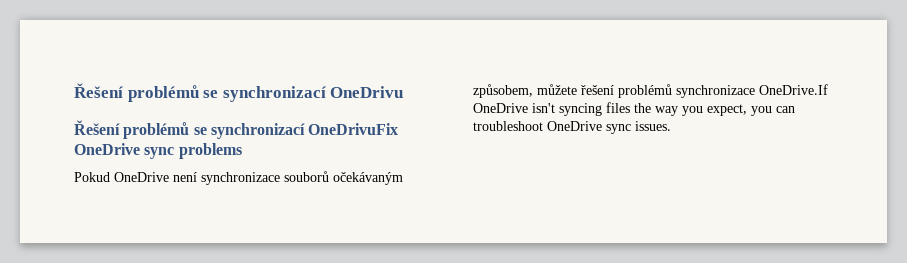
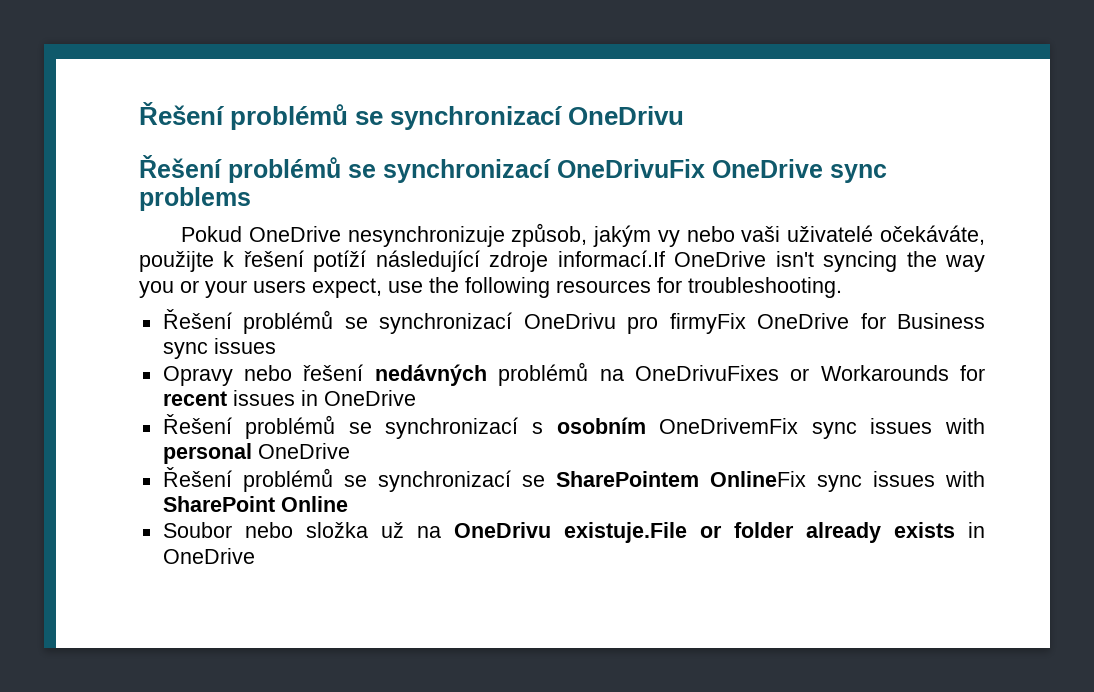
- Pokud OneDrive není synchronizace souborů očekávaným způsobem, můžete řešení problémů synchronizace OneDrive.If OneDrive isn't syncing files the way you expect, you can troubleshoot OneDrive sync issues.
+ Pokud OneDrive nesynchronizuje způsob, jakým vy nebo vaši uživatelé očekáváte, použijte k řešení potíží následující zdroje informací.If OneDrive isn't syncing the way you or your users expect, use the following resources for troubleshooting.
+ Řešení problémů se synchronizací OneDrivu pro firmyFix OneDrive for Business sync issues
+ Opravy nebo řešení nedávných problémů na OneDrivuFixes or Workarounds for recent issues in OneDrive
+ Řešení problémů se synchronizací s osobním OneDrivemFix sync issues with personal OneDrive
+ Řešení problémů se synchronizací se SharePointem OnlineFix sync issues with SharePoint Online
+ Soubor nebo složka už na OneDrivu existuje.File or folder already exists in OneDrive

